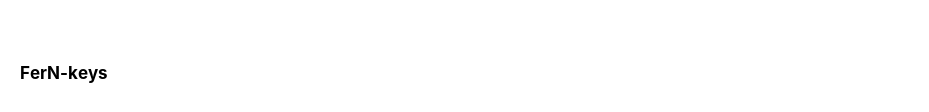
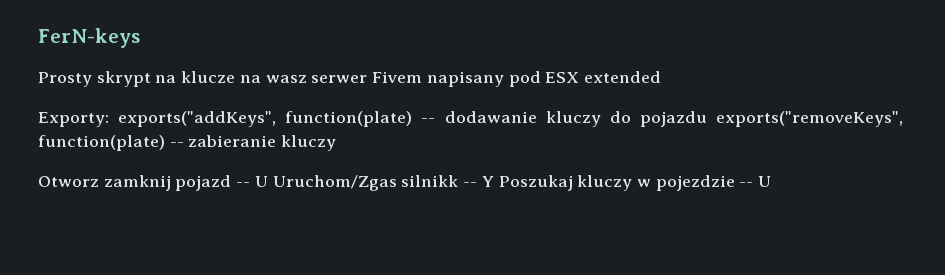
+ Prosty skrypt na klucze na wasz serwer Fivem napisany pod ESX extended
+ Exporty: exports("addKeys", function(plate) -- dodawanie kluczy do pojazdu exports("removeKeys", function(plate) -- zabieranie kluczy
+ Otworz zamknij pojazd -- U Uruchom/Zgas silnikk -- Y Poszukaj kluczy w pojezdzie -- U

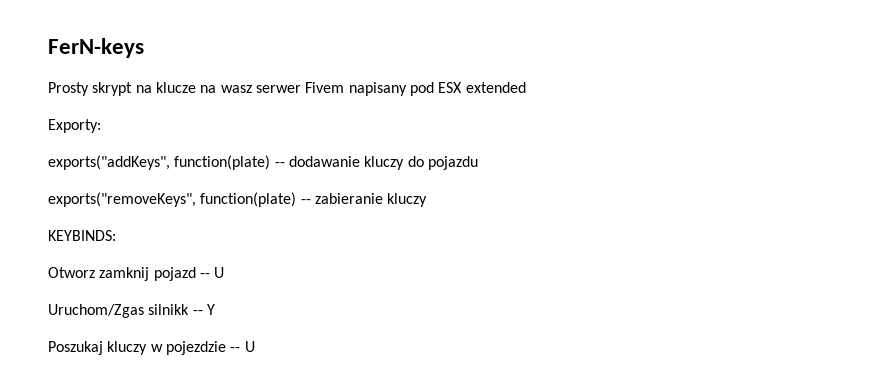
- Exporty: exports("addKeys", function(plate) -- dodawanie kluczy do pojazdu exports("removeKeys", function(plate) -- zabieranie kluczy
+ Exporty:
+ exports("addKeys", function(plate) -- dodawanie kluczy do pojazdu
+ exports("removeKeys", function(plate) -- zabieranie kluczy
+ KEYBINDS:
- Otworz zamknij pojazd -- U Uruchom/Zgas silnikk -- Y Poszukaj kluczy w pojezdzie -- U
+ Otworz zamknij pojazd -- U
+ Uruchom/Zgas silnikk -- Y
+ Poszukaj kluczy w pojezdzie -- U

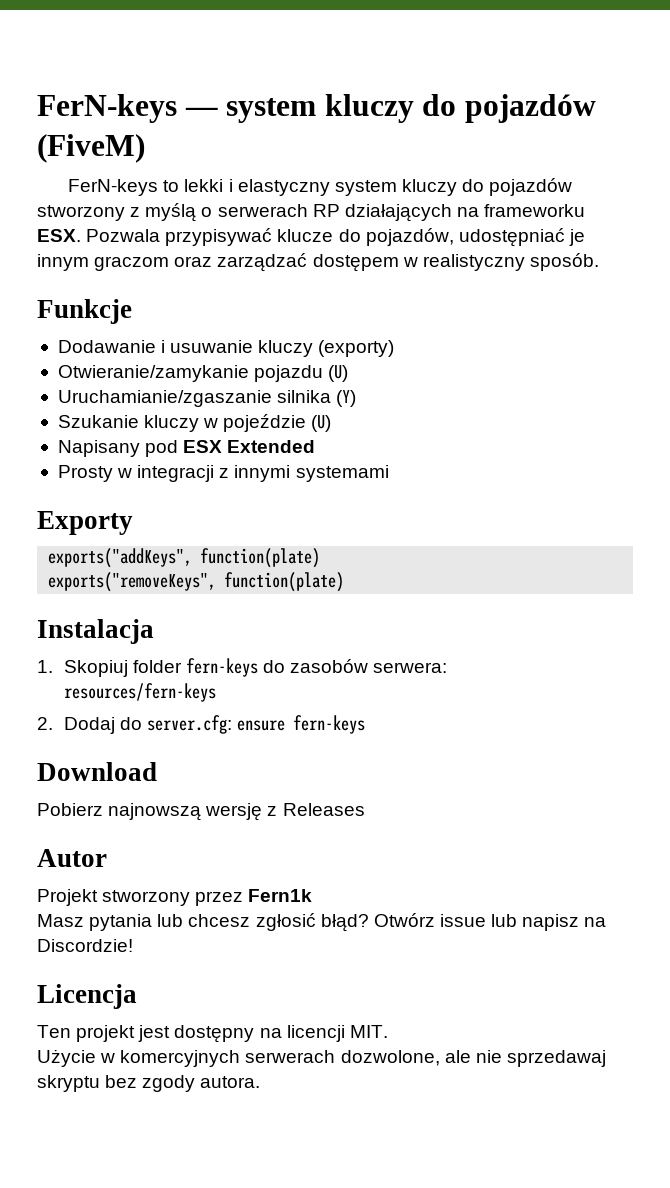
- FerN-keys
- Prosty skrypt na klucze na wasz serwer Fivem napisany pod ESX extended
- Exporty:
- exports("addKeys", function(plate) -- dodawanie kluczy do pojazdu
- exports("removeKeys", function(plate) -- zabieranie kluczy
- KEYBINDS:
- Otworz zamknij pojazd -- U
- Uruchom/Zgas silnikk -- Y
- Poszukaj kluczy w pojezdzie -- U
+ FerN-keys — system kluczy do pojazdów (FiveM)
+ FerN-keys to lekki i elastyczny system kluczy do pojazdów stworzony z myślą o serwerach RP działających na frameworku ESX. Pozwala przypisywać klucze do pojazdów, udostępniać je innym graczom oraz zarządzać dostępem w realistyczny sposób.
+ Funkcje
+ Dodawanie i usuwanie kluczy (exporty)
+ Otwieranie/zamykanie pojazdu (U)
+ Uruchamianie/zgaszanie silnika (Y)
+ Szukanie kluczy w pojeździe (U)
+ Napisany pod ESX Extended
+ Prosty w integracji z innymi systemami
+ Exporty
+ exports("addKeys", function(plate)
+ exports("removeKeys", function(plate)
+ Instalacja
+ 1. Skopiuj folder fern-keys do zasobów serwera:
+ resources/fern-keys
+ 2. Dodaj do server.cfg: ensure fern-keys
+ Download
+ Pobierz najnowszą wersję z Releases
+ Autor
+ Projekt stworzony przez Fern1k
+ Masz pytania lub chcesz zgłosić błąd? Otwórz issue lub napisz na Discordzie!
+ Licencja
+ Ten projekt jest dostępny na licencji MIT.
+ Użycie w komercyjnych serwerach dozwolone, ale nie sprzedawaj skryptu bez zgody autora.

